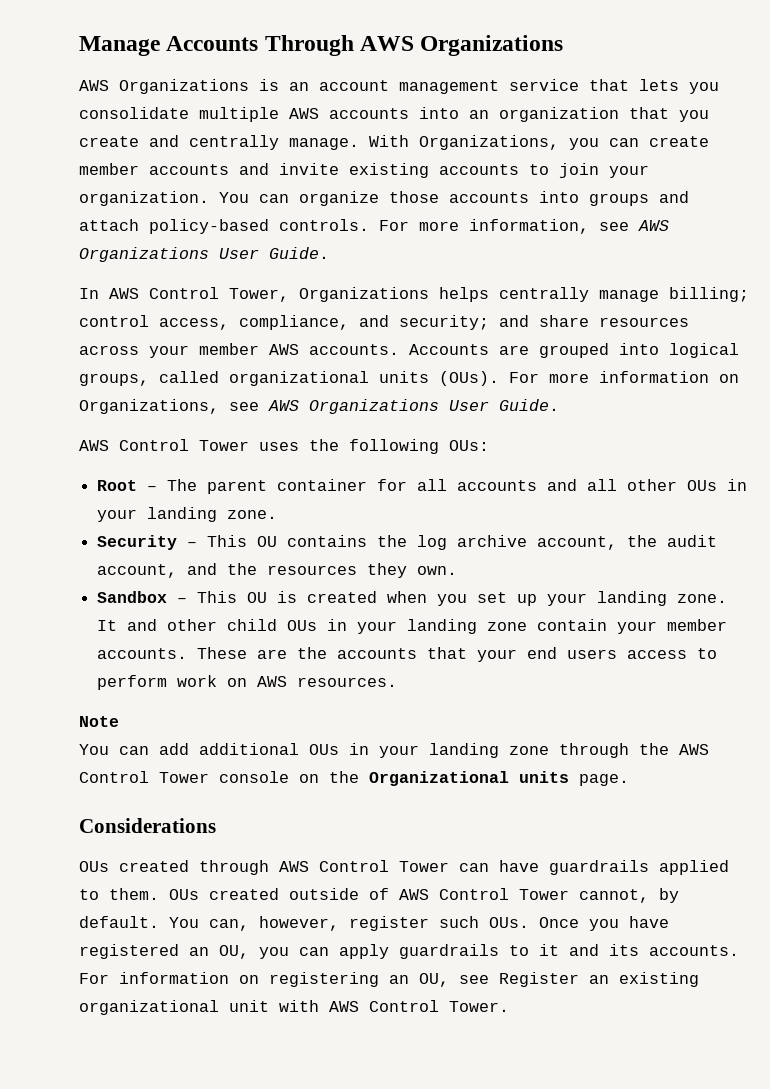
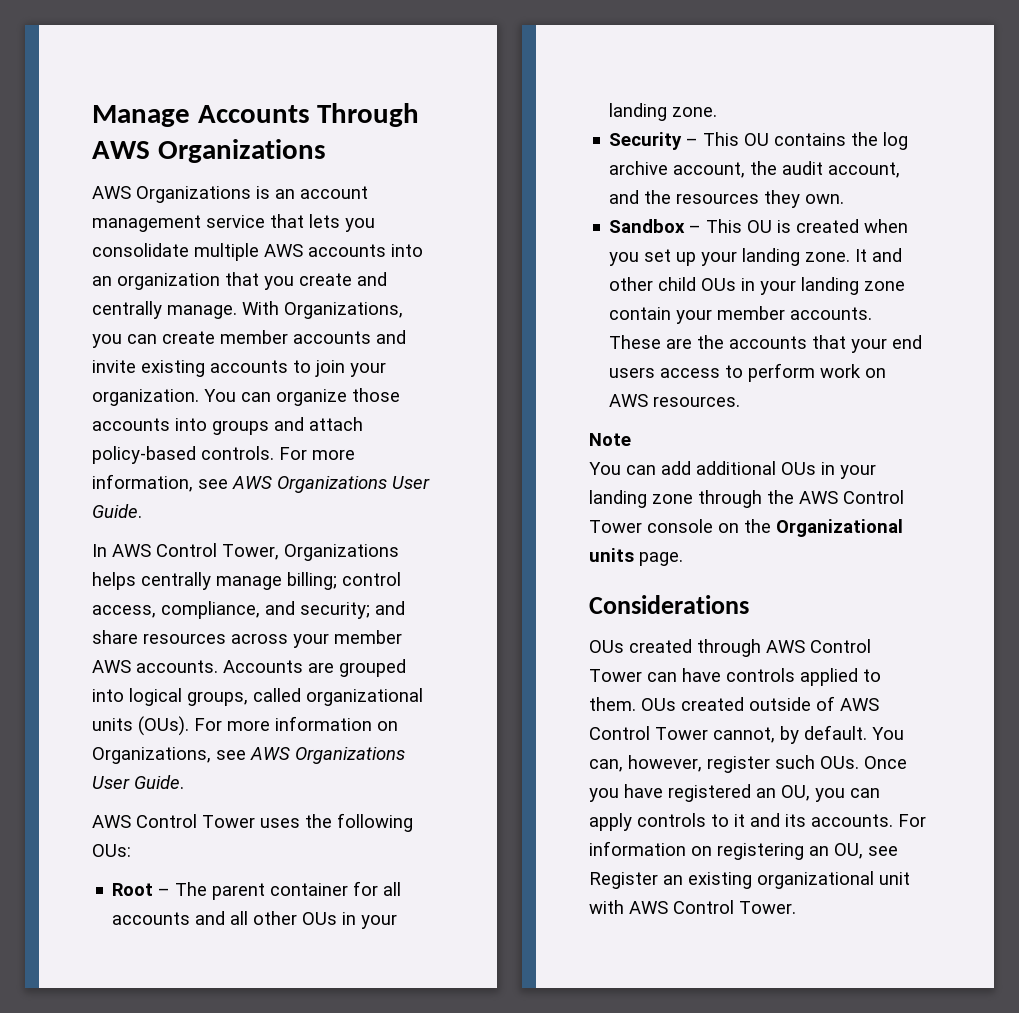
- OUs created through AWS Control Tower can have guardrails applied to them.
+ OUs created through AWS Control Tower can have controls applied to them.
- You can, however, register such OUs. Once you have registered an OU, you can apply guardrails to it and its accounts.
+ You can, however, register such OUs. Once you have registered an OU, you can apply controls to it and its accounts.

